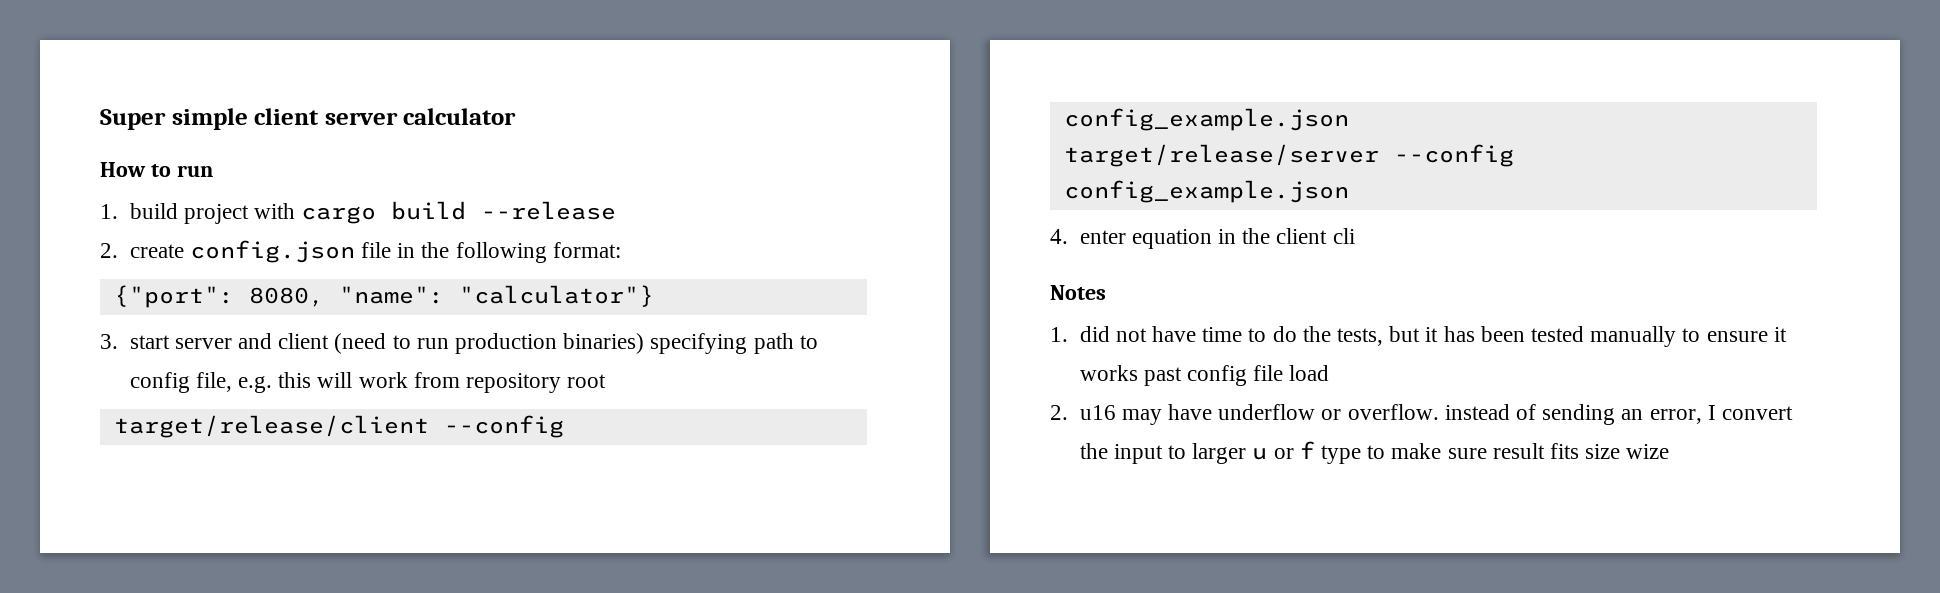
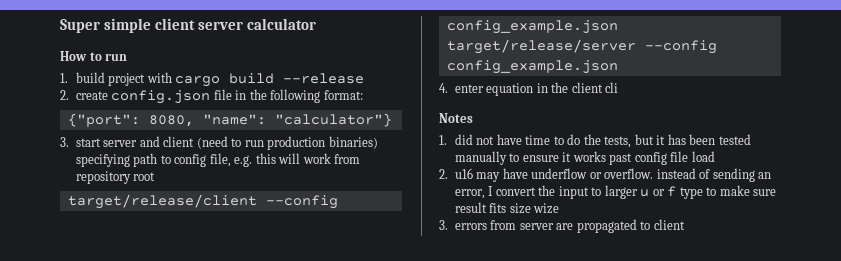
+ 3. errors from server are propagated to client

